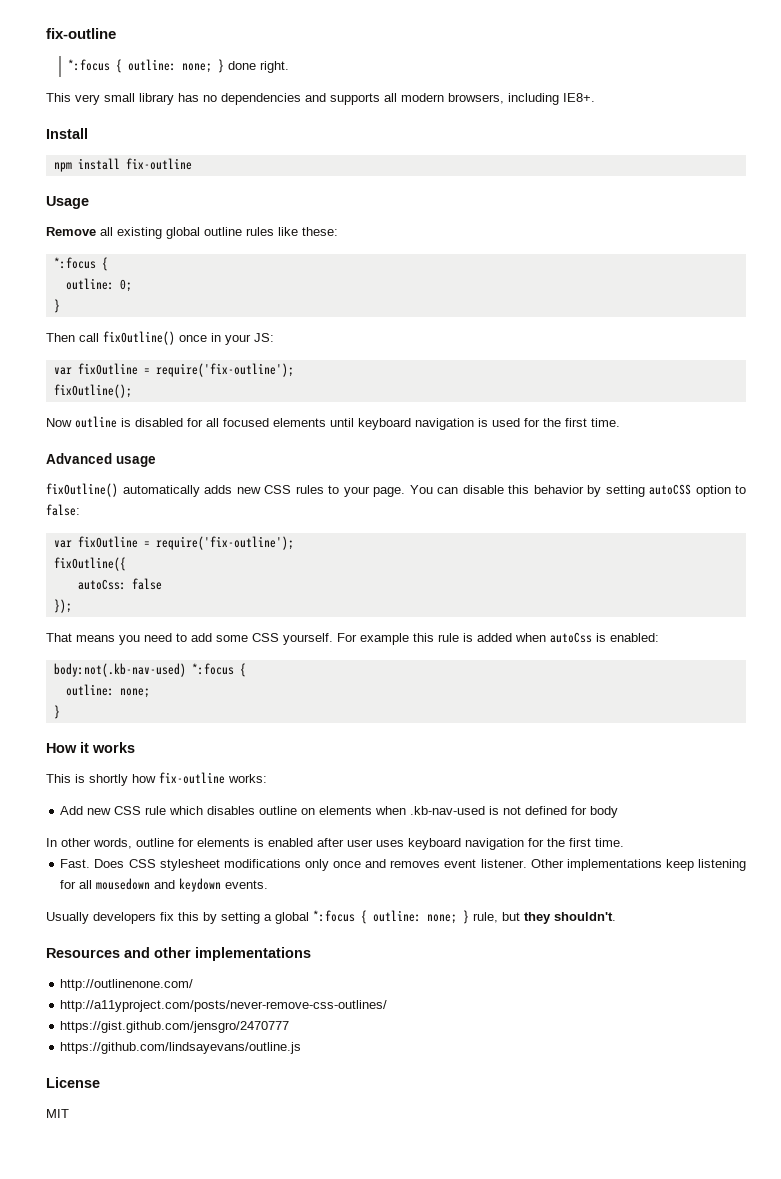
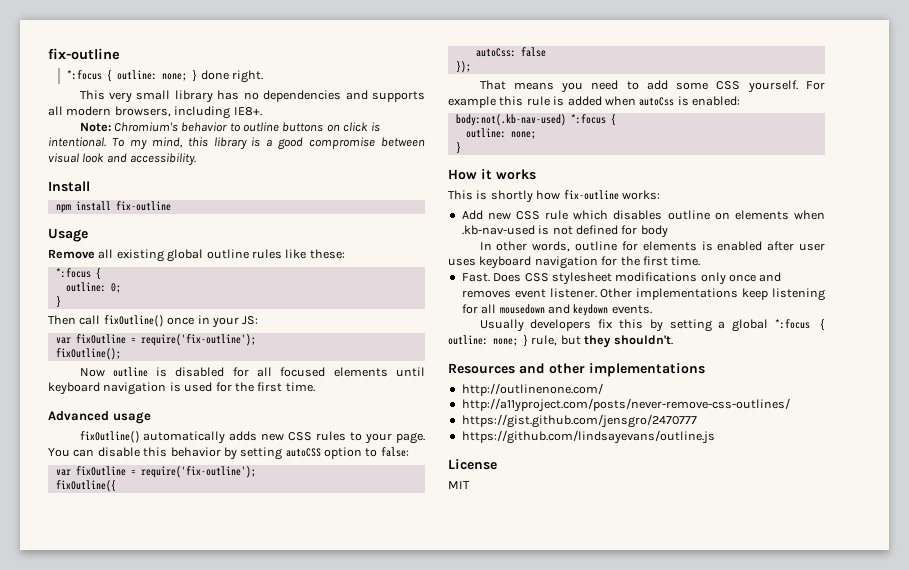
+ Note: Chromium's behavior to outline buttons on click is intentional. To my mind, this library is a good compromise between visual look and accessibility.

